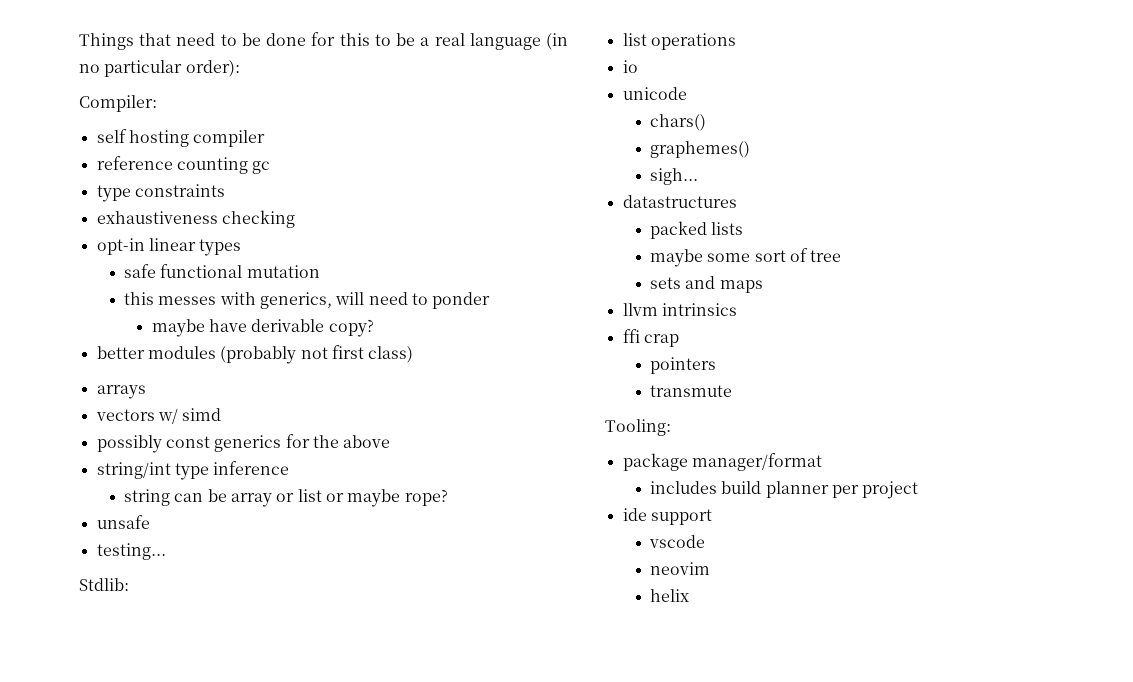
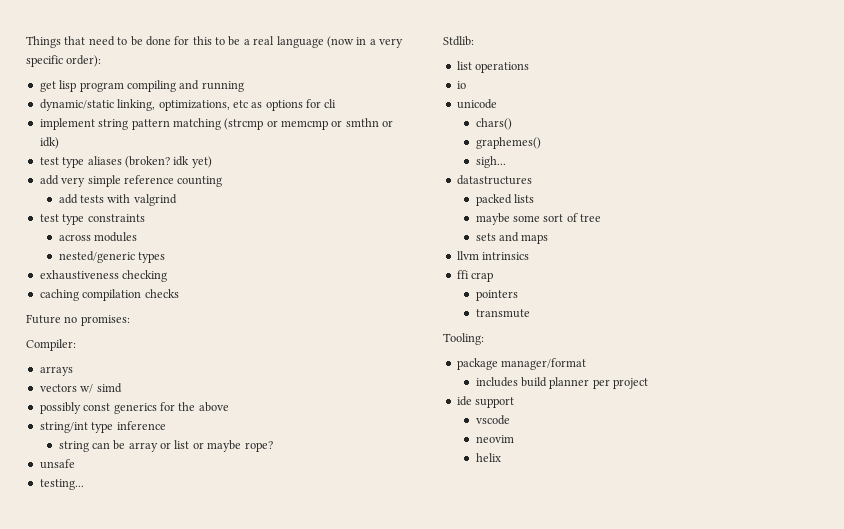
- Things that need to be done for this to be a real language (in no particular order):
+ Things that need to be done for this to be a real language (now in a very specific order):
+ get lisp program compiling and running
+ dynamic/static linking, optimizations, etc as options for cli
+ implement string pattern matching (strcmp or memcmp or smthn or idk)
+ test type aliases (broken? idk yet)
+ add very simple reference counting
+ add tests with valgrind
+ test type constraints
+ across modules
+ nested/generic types
+ exhaustiveness checking
+ caching compilation checks
+ Future no promises:
  Compiler:
- self hosting compiler
- reference counting gc
- type constraints
- exhaustiveness checking
- opt-in linear types
- safe functional mutation
- this messes with generics, will need to ponder
- maybe have derivable copy?
- better modules (probably not first class)

